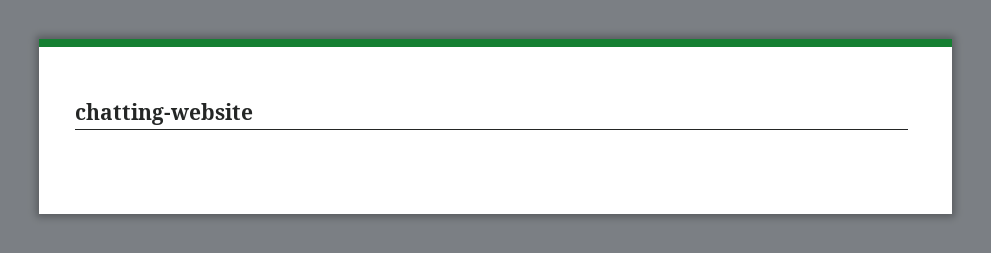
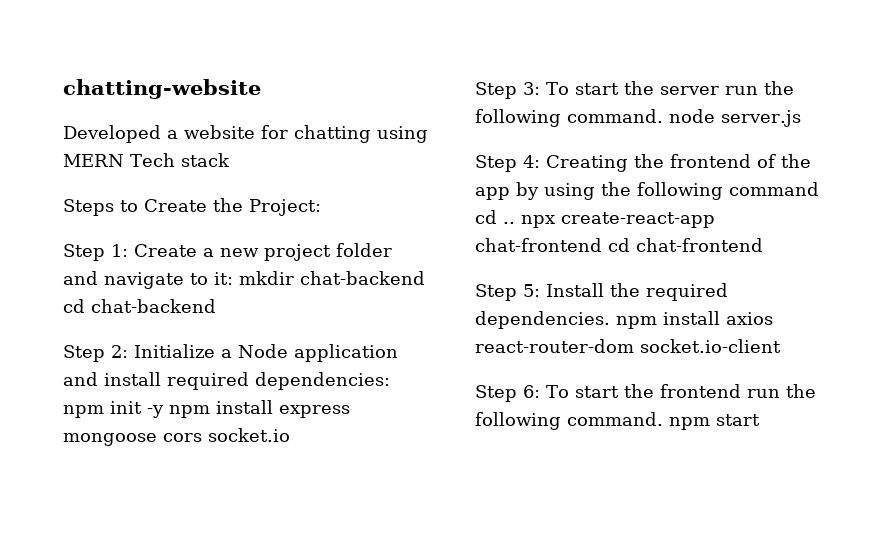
+ Developed a website for chatting using MERN Tech stack
+ Steps to Create the Project:
+ Step 1: Create a new project folder and navigate to it: mkdir chat-backend cd chat-backend
+ Step 2: Initialize a Node application and install required dependencies: npm init -y npm install express mongoose cors socket.io
+ Step 3: To start the server run the following command. node server.js
+ Step 4: Creating the frontend of the app by using the following command cd .. npx create-react-app chat-frontend cd chat-frontend
+ Step 5: Install the required dependencies. npm install axios react-router-dom socket.io-client
+ Step 6: To start the frontend run the following command. npm start

